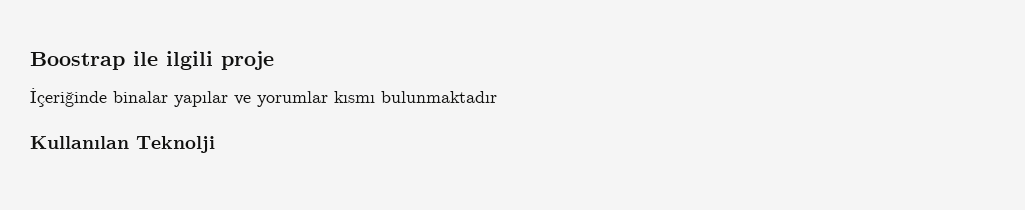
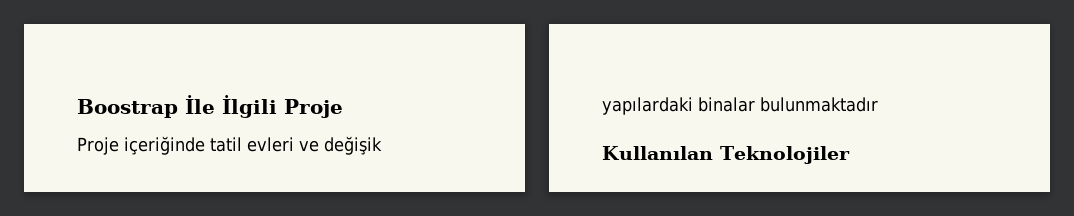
- Boostrap ile ilgili proje
- İçeriğinde binalar yapılar ve yorumlar kısmı bulunmaktadır
+ Boostrap İle İlgili Proje
+ Proje içeriğinde tatil evleri ve değişik yapılardaki binalar bulunmaktadır
- Kullanılan Teknolji
+ Kullanılan Teknolojiler

